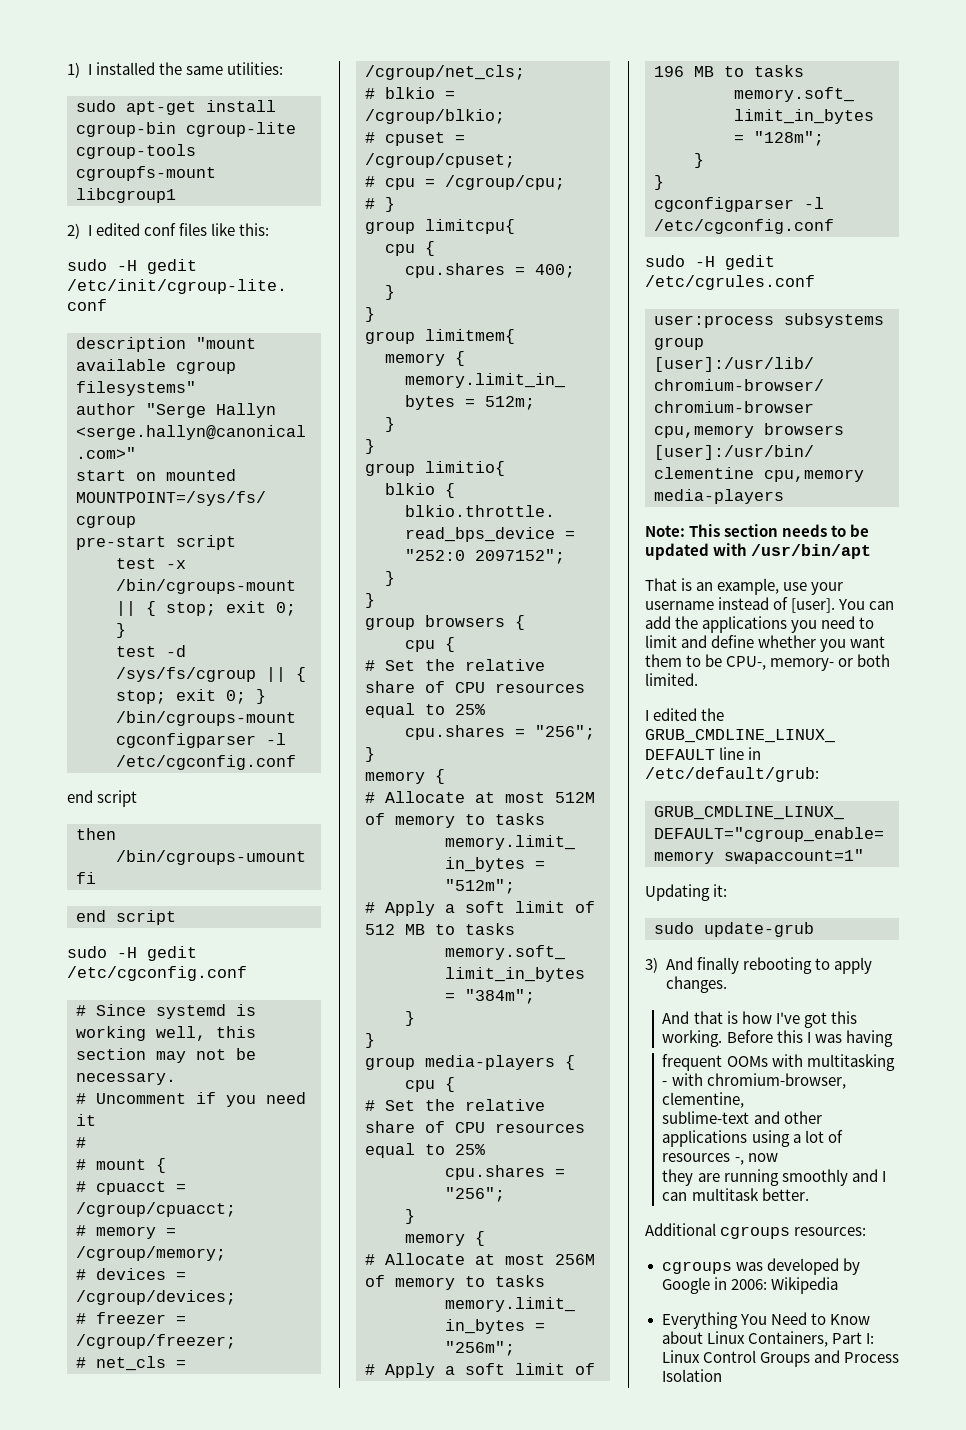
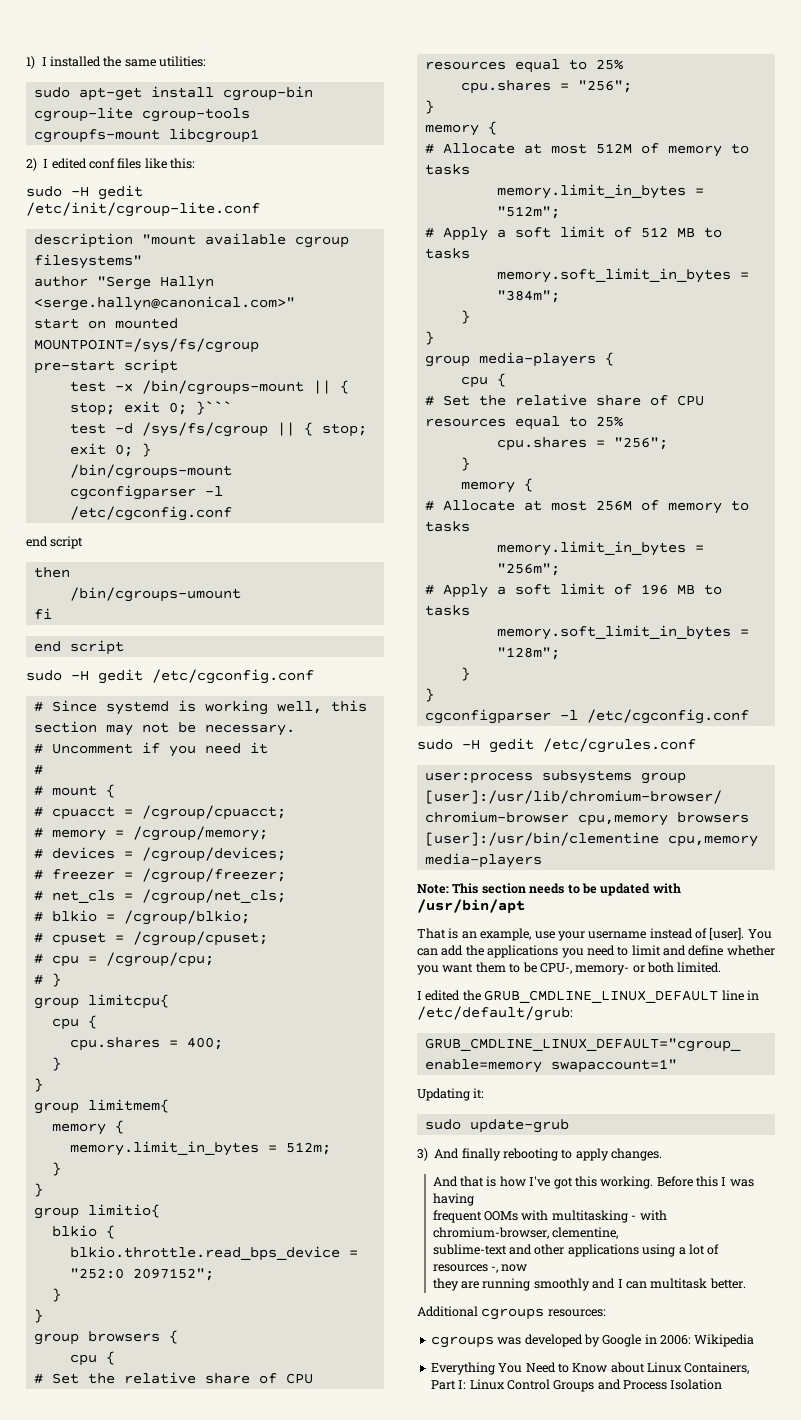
- test -x /bin/cgroups-mount || { stop; exit 0; }
+ test -x /bin/cgroups-mount || { stop; exit 0; }```

